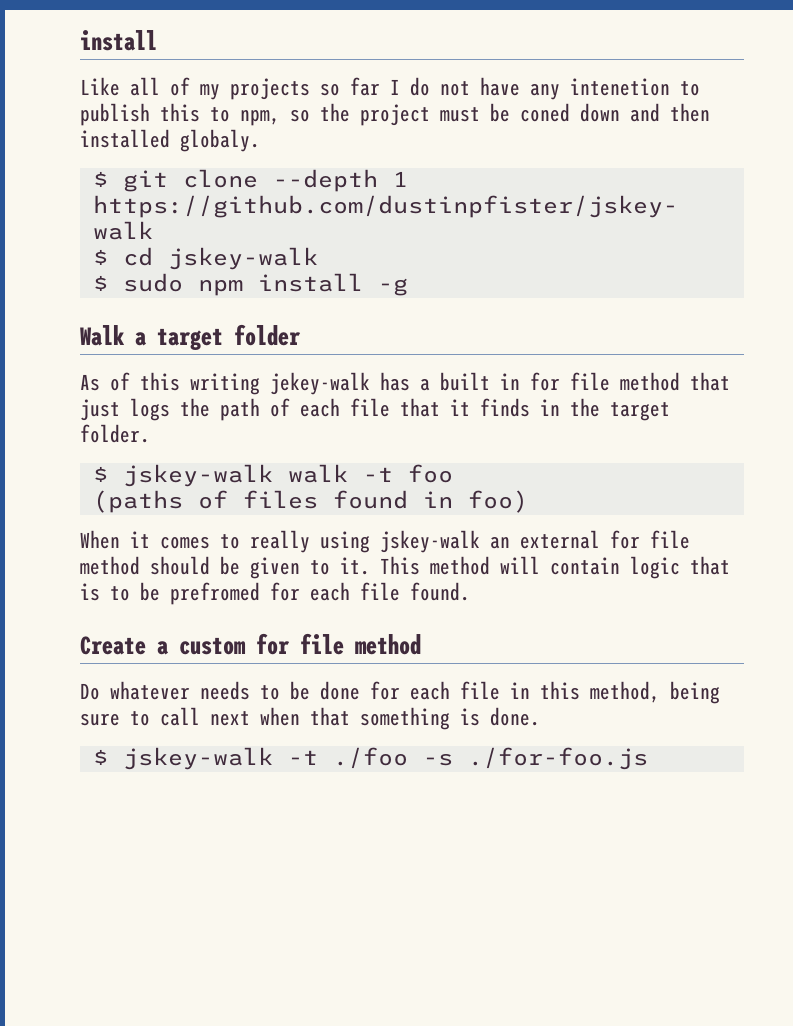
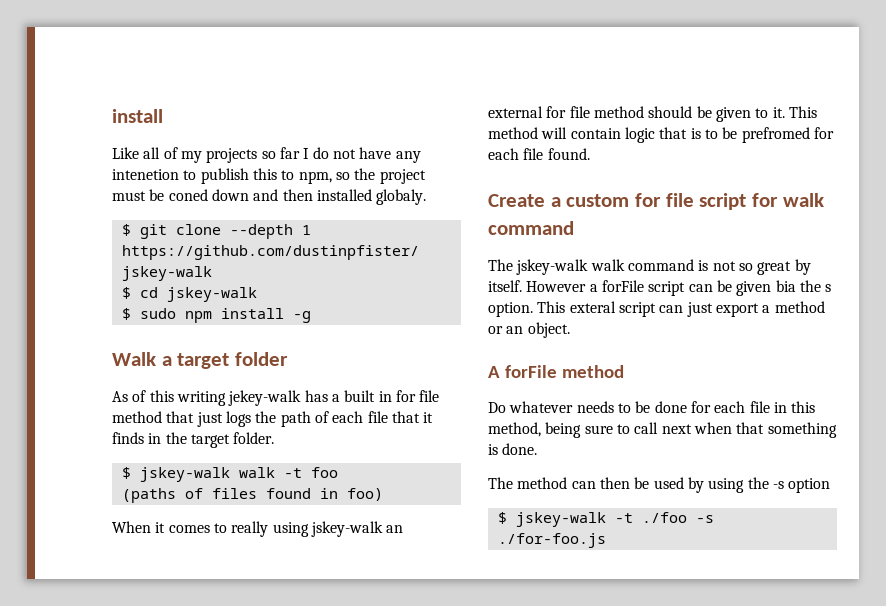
- Create a custom for file method
+ Create a custom for file script for walk command
+ The jskey-walk walk command is not so great by itself. However a forFile script can be given bia the s option. This exteral script can just export a method or an object.
+ A forFile method
+ The method can then be used by using the -s option

